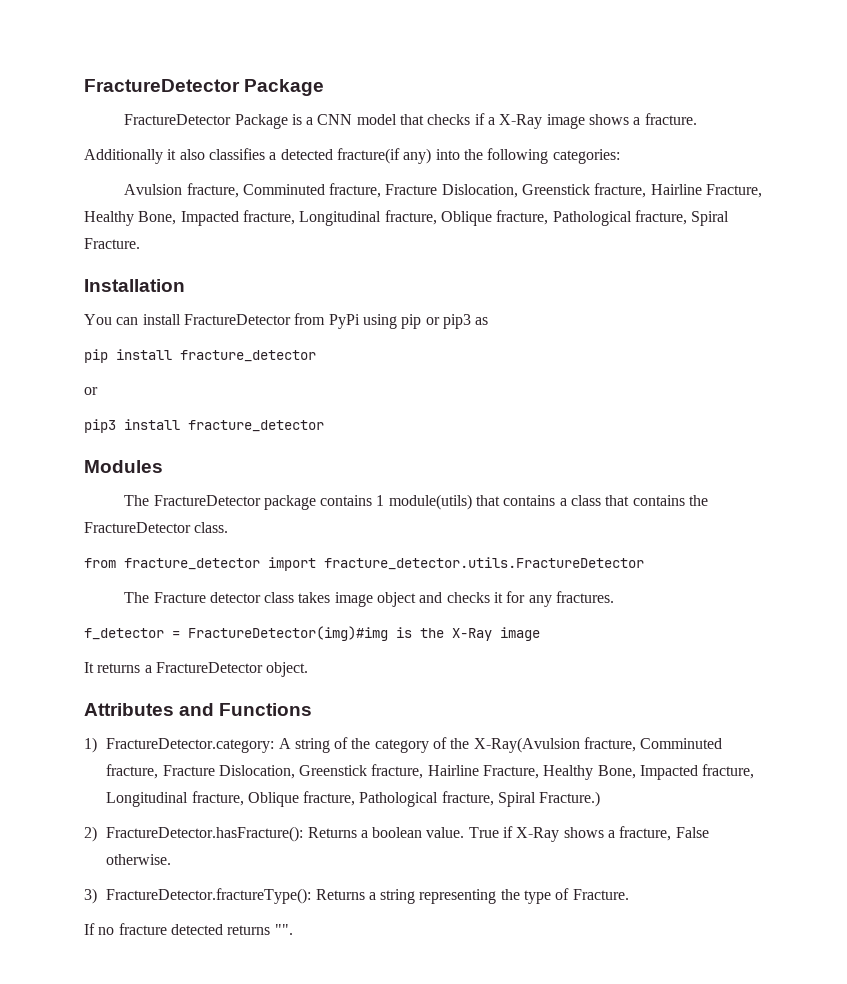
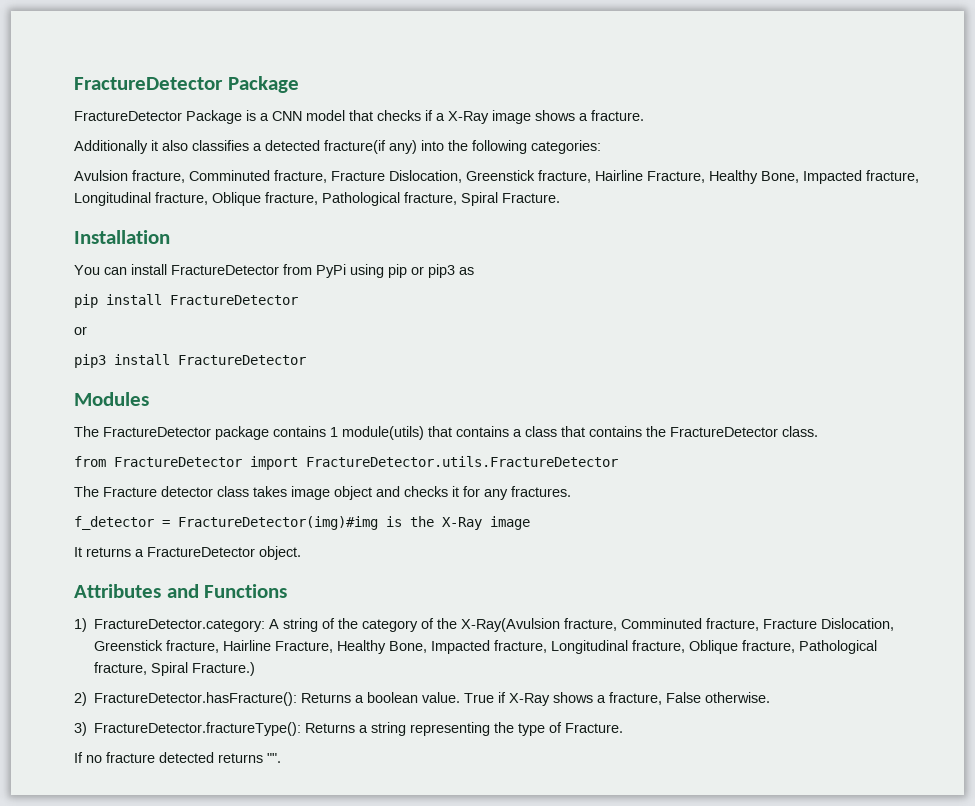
- pip install fracture_detector
+ pip install FractureDetector
- pip3 install fracture_detector
+ pip3 install FractureDetector
- from fracture_detector import fracture_detector.utils.FractureDetector
+ from FractureDetector import FractureDetector.utils.FractureDetector

